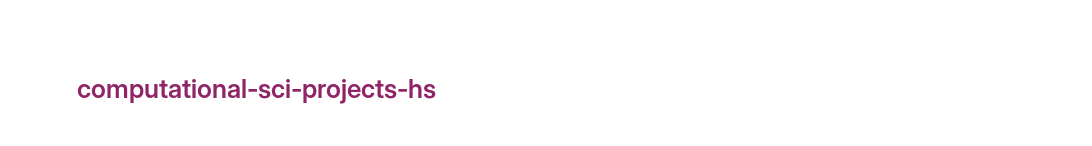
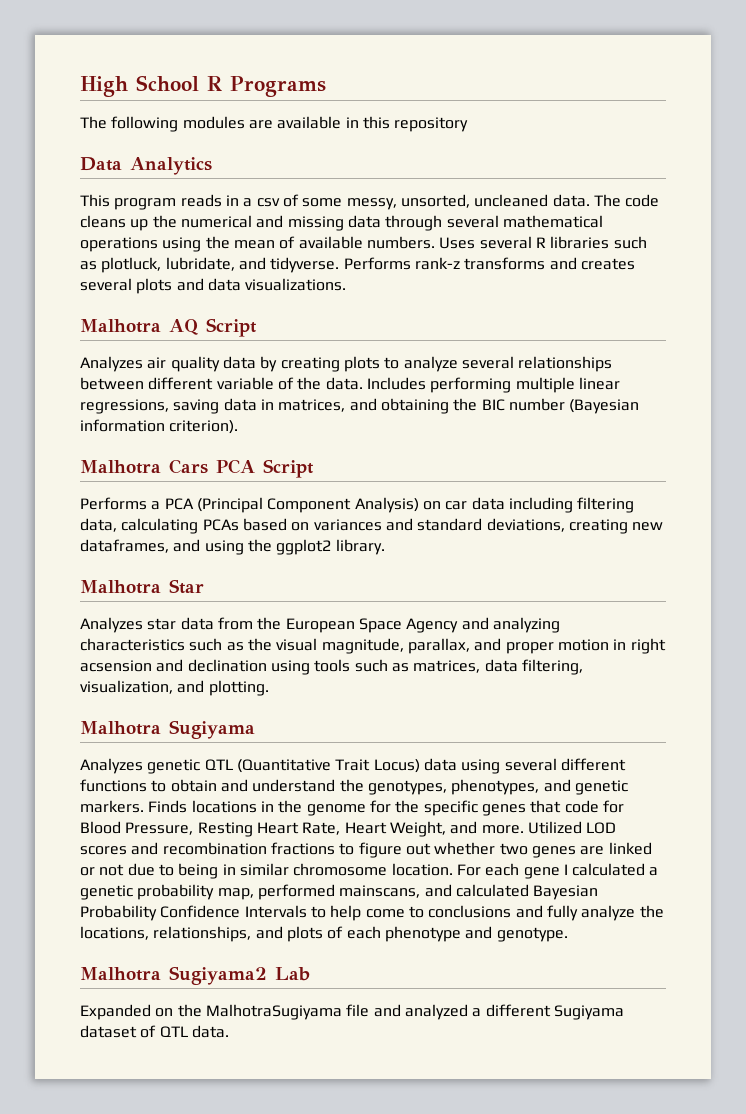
- computational-sci-projects-hs
+ High School R Programs
+ The following modules are available in this repository
+ Data Analytics
+ This program reads in a csv of some messy, unsorted, uncleaned data. The code cleans up the numerical and missing data through several mathematical operations using the mean of available numbers. Uses several R libraries such as plotluck, lubridate, and tidyverse. Performs rank-z transforms and creates several plots and data visualizations.
+ Malhotra AQ Script
+ Analyzes air quality data by creating plots to analyze several relationships between different variable of the data. Includes performing multiple linear regressions, saving data in matrices, and obtaining the BIC number (Bayesian information criterion).
+ Malhotra Cars PCA Script
+ Performs a PCA (Principal Component Analysis) on car data including filtering data, calculating PCAs based on variances and standard deviations, creating new dataframes, and using the ggplot2 library.
+ Malhotra Star
+ Analyzes star data from the European Space Agency and analyzing characteristics such as the visual magnitude, parallax, and proper motion in right acsension and declination using tools such as matrices, data filtering, visualization, and plotting.
+ Malhotra Sugiyama
+ Analyzes genetic QTL (Quantitative Trait Locus) data using several different functions to obtain and understand the genotypes, phenotypes, and genetic markers. Finds locations in the genome for the specific genes that code for Blood Pressure, Resting Heart Rate, Heart Weight, and more. Utilized LOD scores and recombination fractions to figure out whether two genes are linked or not due to being in similar chromosome location. For each gene I calculated a genetic probability map, performed mainscans, and calculated Bayesian Probability Confidence Intervals to help come to conclusions and fully analyze the locations, relationships, and plots of each phenotype and genotype.
+ Malhotra Sugiyama2 Lab
+ Expanded on the MalhotraSugiyama file and analyzed a different Sugiyama dataset of QTL data.

